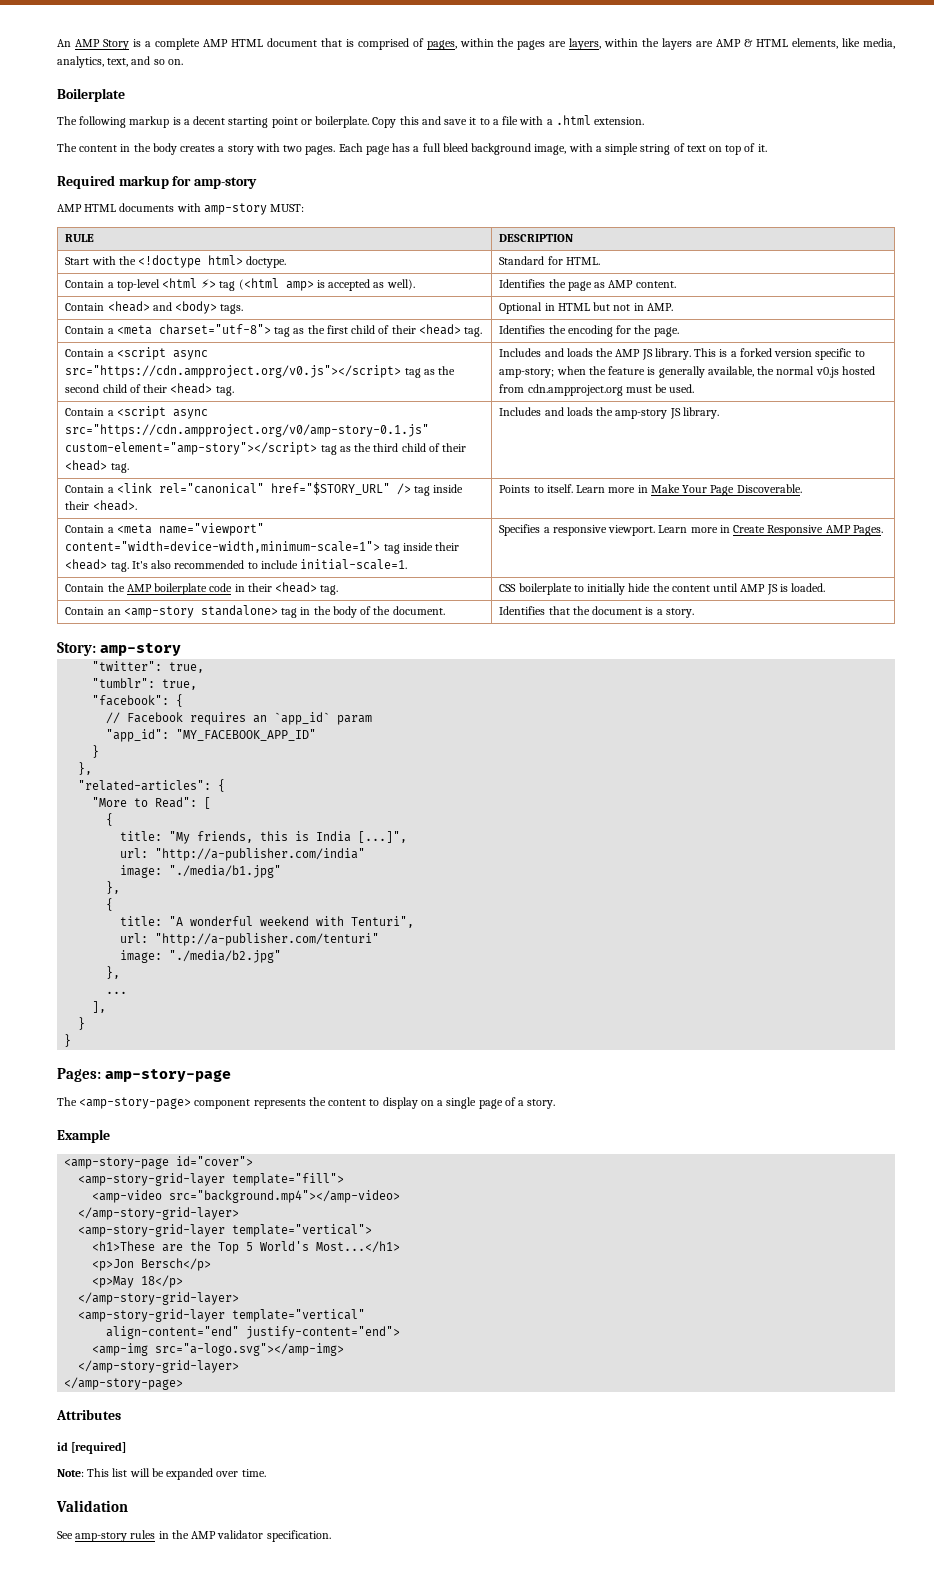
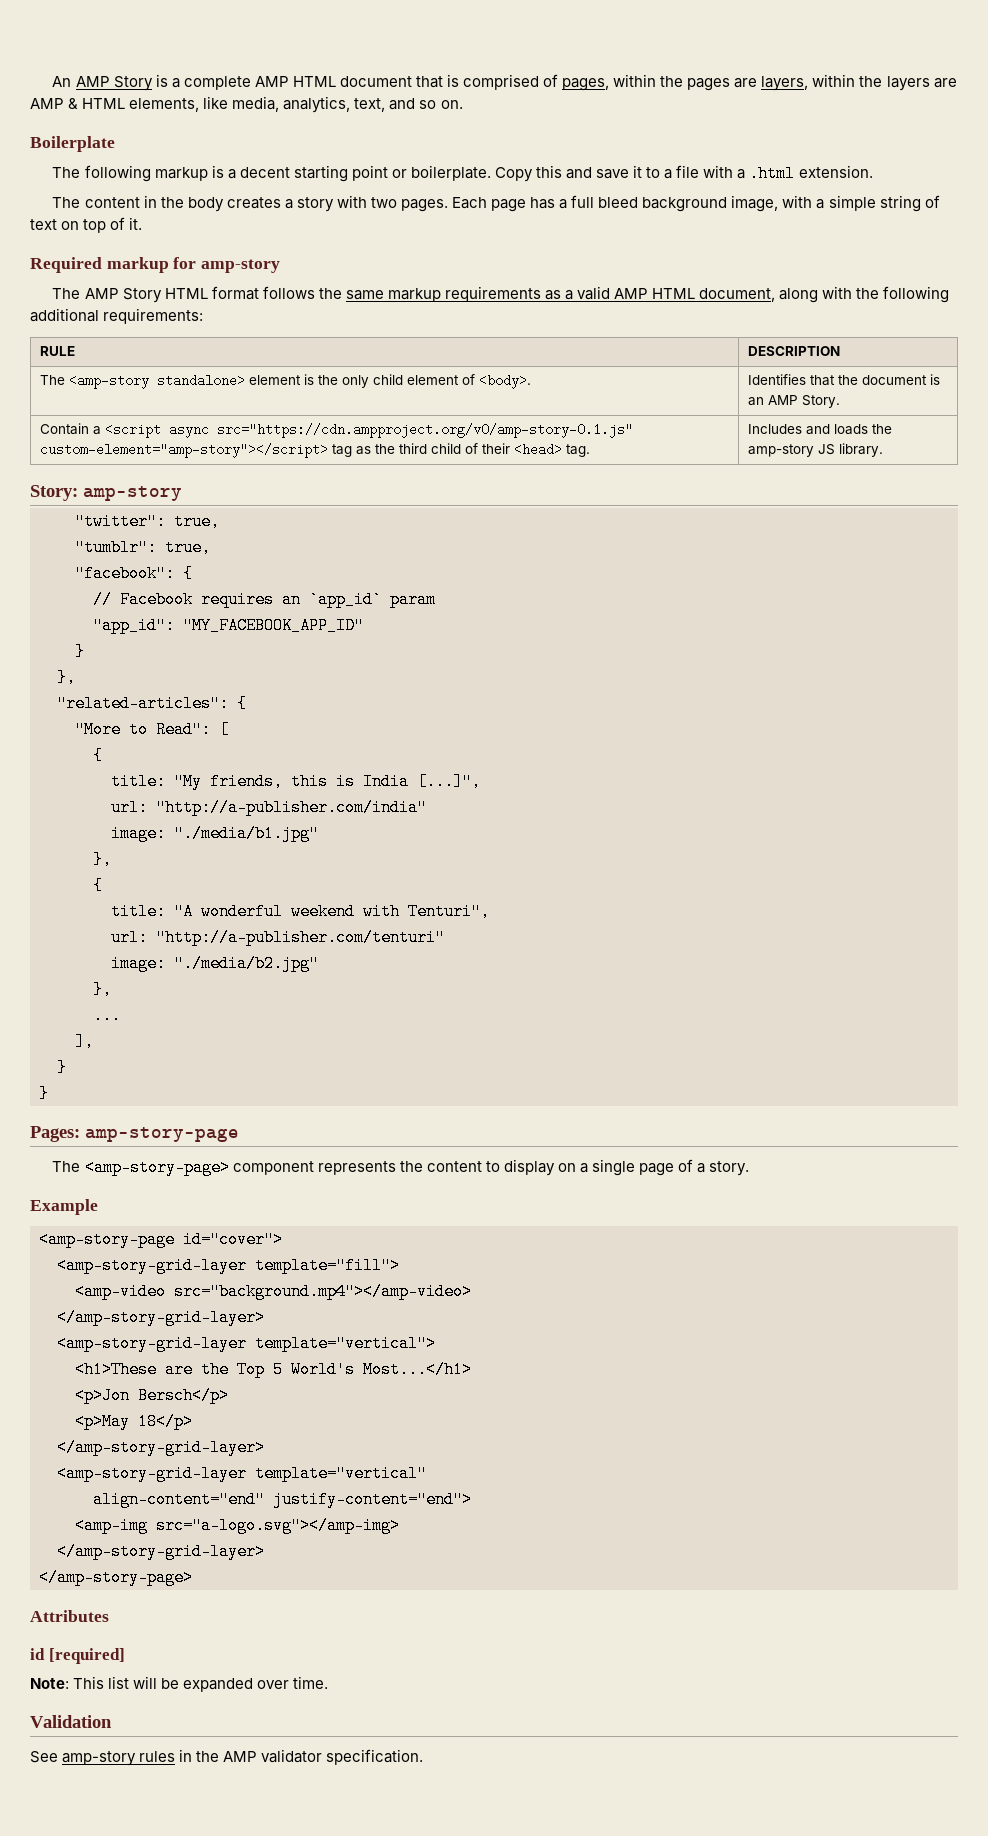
- AMP HTML documents with amp-story MUST:
+ The AMP Story HTML format follows the same markup requirements as a valid AMP HTML document, along with the following additional requirements:
  RULE | DESCRIPTION
- Start with the <!doctype html> doctype. | Standard for HTML.
- Contain a top-level <html ⚡> tag (<html amp> is accepted as well). | Identifies the page as AMP content.
- Contain <head> and <body> tags. | Optional in HTML but not in AMP.
- Contain a <meta charset="utf-8"> tag as the first child of their <head> tag. | Identifies the encoding for the page.
- Contain a <script async src="https://cdn.ampproject.org/v0.js"></script> tag as the second child of their <head> tag. | Includes and loads the AMP JS library. This is a forked version specific to amp-story; when the feature is generally available, the normal v0.js hosted from cdn.ampproject.org must be used.
+ The <amp-story standalone> element is the only child element of <body>. | Identifies that the document is an AMP Story.
- Contain a <link rel="canonical" href="$STORY_URL" /> tag inside their <head>. | Points to itself. Learn more in Make Your Page Discoverable.
- Contain a <meta name="viewport" content="width=device-width,minimum-scale=1"> tag inside their <head> tag. It's also recommended to include initial-scale=1. | Specifies a responsive viewport. Learn more in Create Responsive AMP Pages.
- Contain the AMP boilerplate code in their <head> tag. | CSS boilerplate to initially hide the content until AMP JS is loaded.
- Contain an <amp-story standalone> tag in the body of the document. | Identifies that the document is a story.

